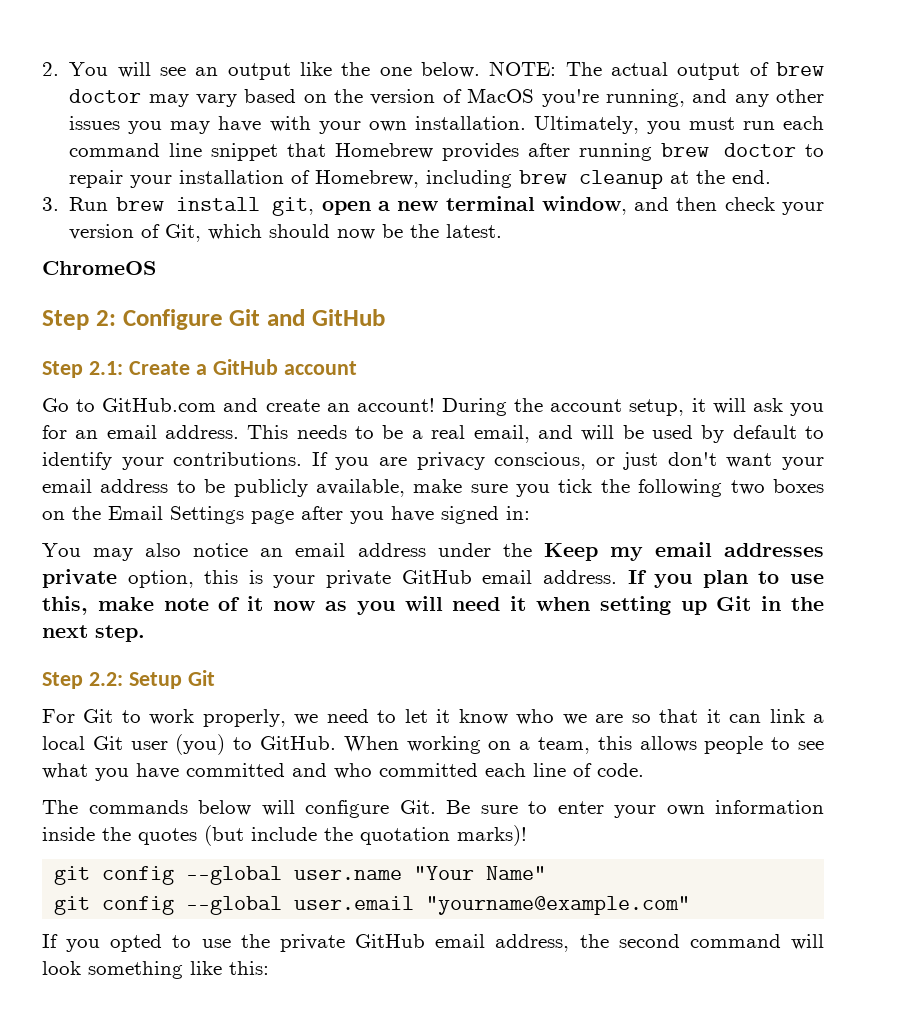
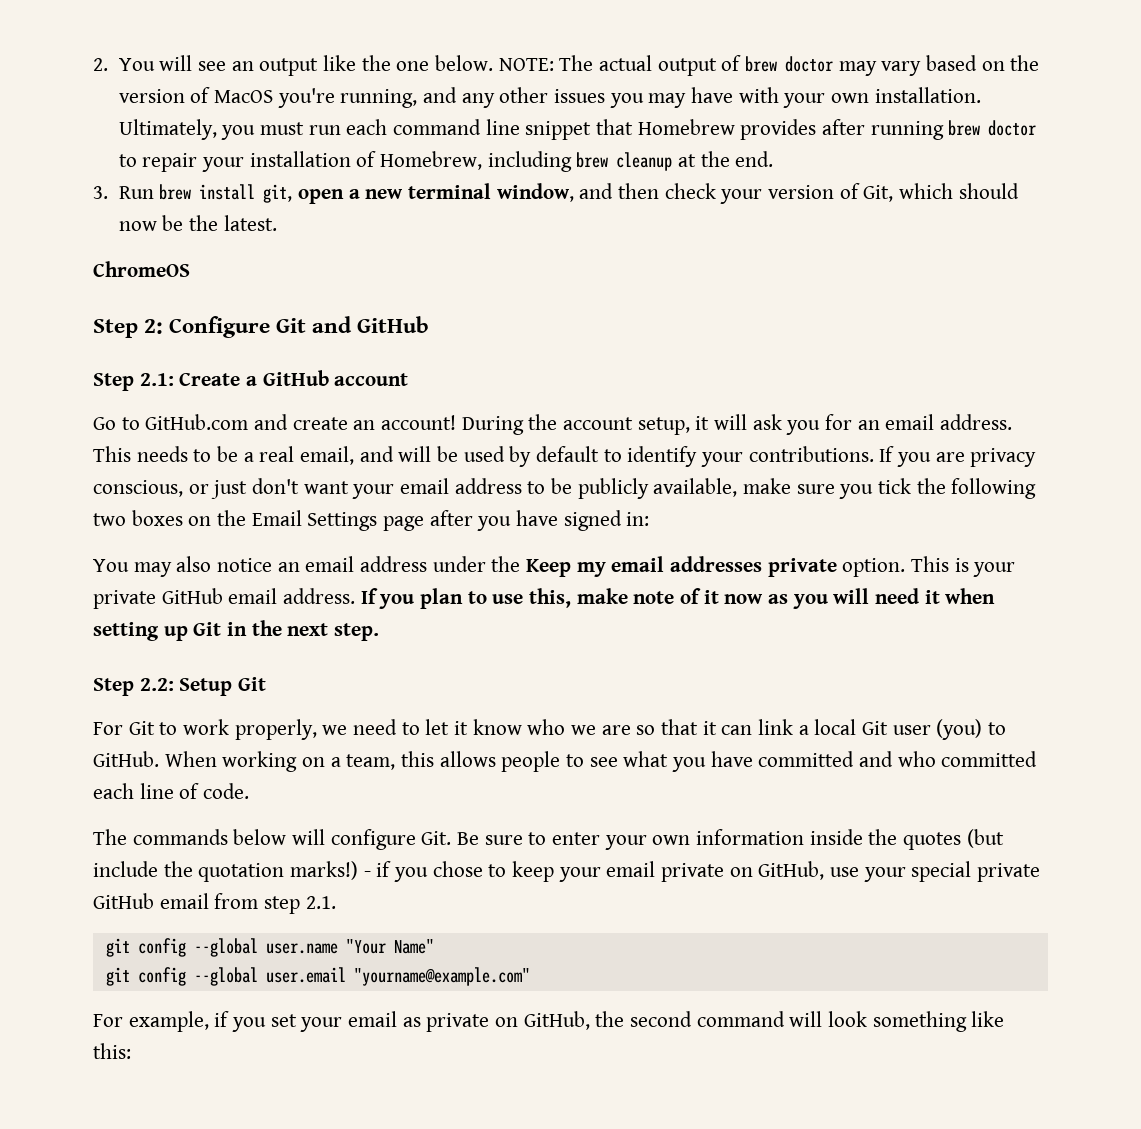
- You may also notice an email address under the Keep my email addresses private option, this is your private GitHub email address.
+ You may also notice an email address under the Keep my email addresses private option. This is your private GitHub email address.
- The commands below will configure Git. Be sure to enter your own information inside the quotes (but include the quotation marks)!
+ The commands below will configure Git. Be sure to enter your own information inside the quotes (but include the quotation marks!) - if you chose to keep your email private on GitHub, use your special private GitHub email from step 2.1.
- If you opted to use the private GitHub email address, the second command will look something like this:
+ For example, if you set your email as private on GitHub, the second command will look something like this:

